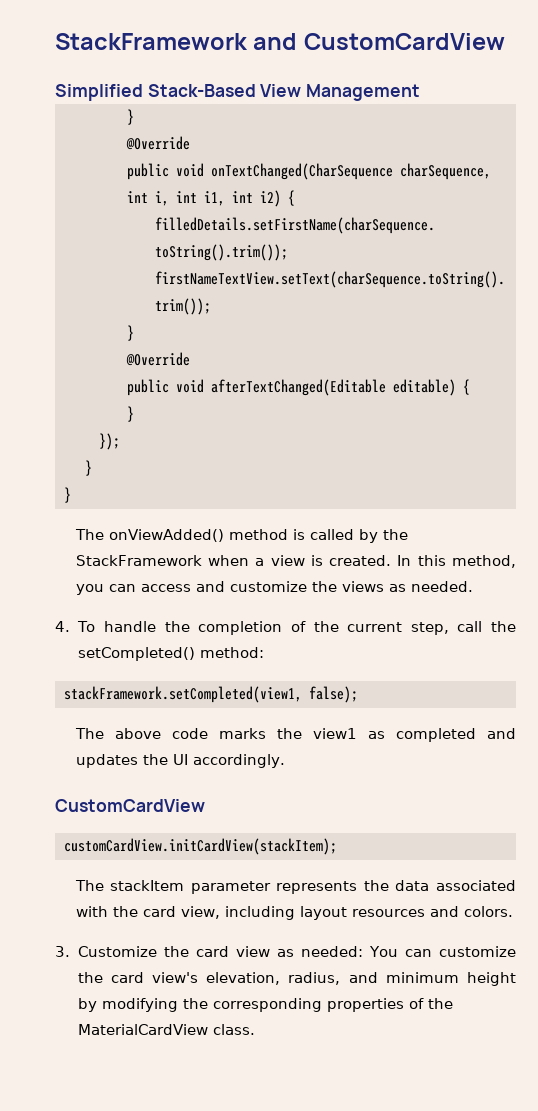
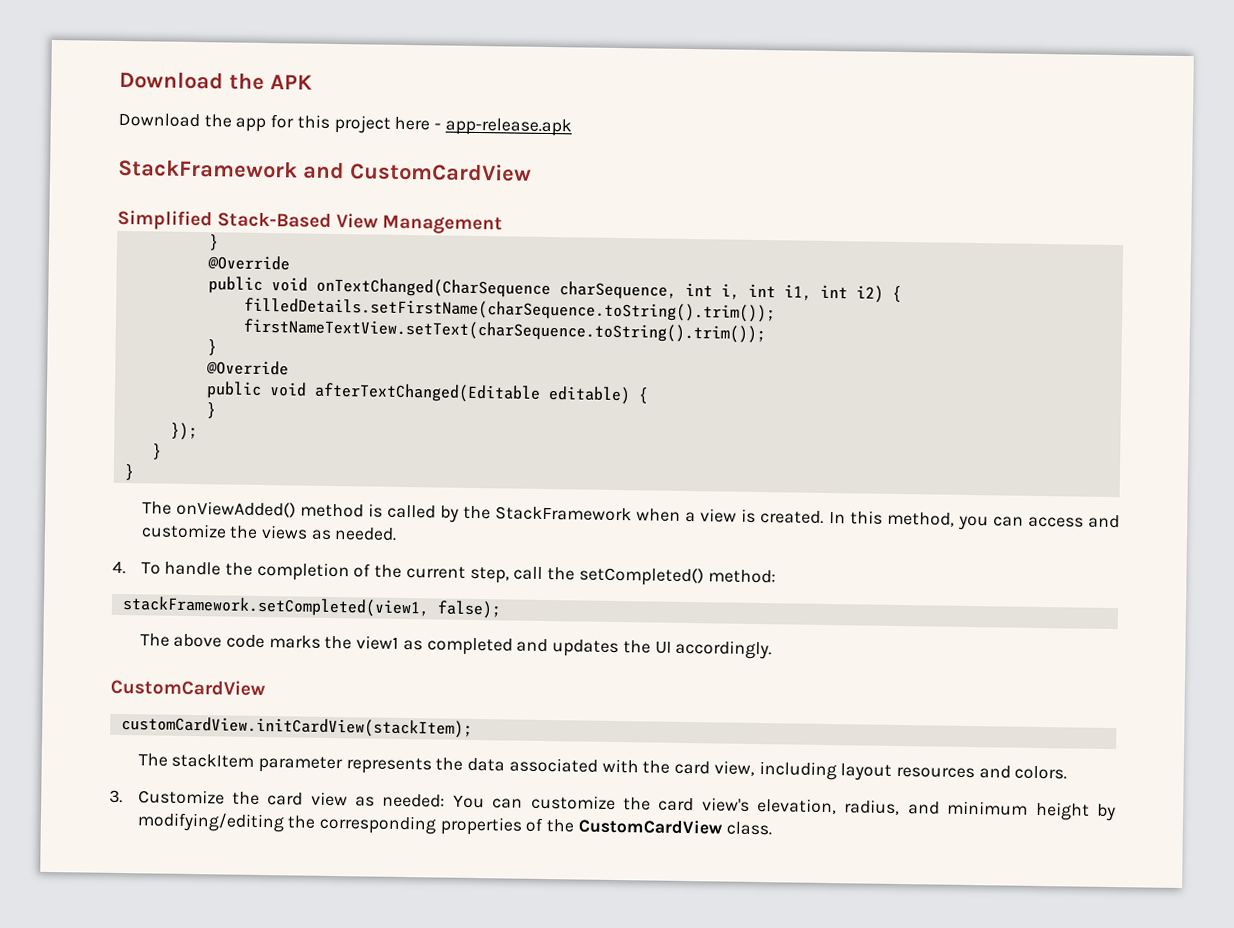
+ Download the APK
+ Download the app for this project here - app-release.apk
- 3. Customize the card view as needed: You can customize the card view's elevation, radius, and minimum height by modifying the corresponding properties of the MaterialCardView class.
+ 3. Customize the card view as needed: You can customize the card view's elevation, radius, and minimum height by modifying/editing the corresponding properties of the CustomCardView class.

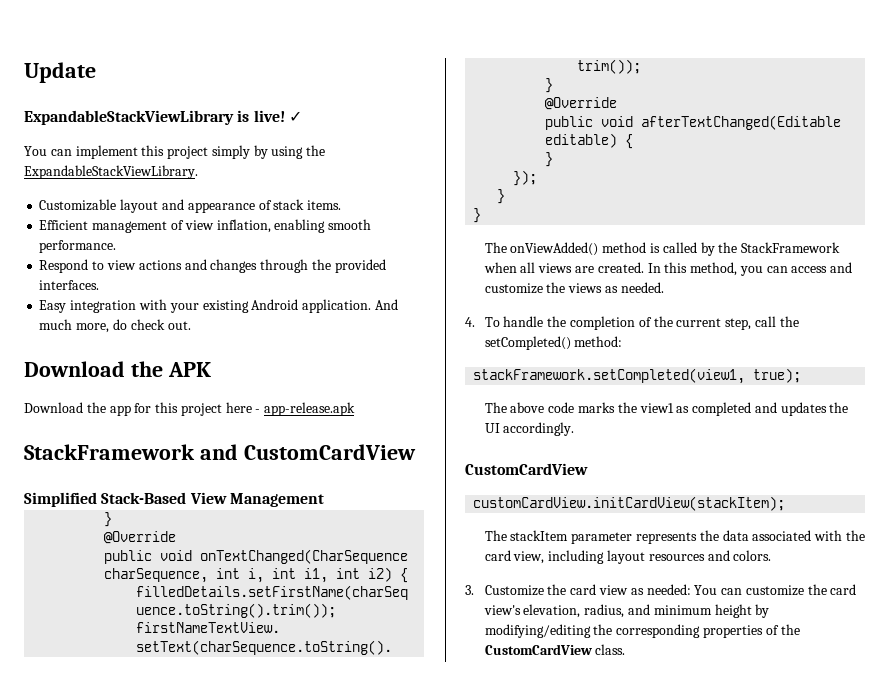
+ Update
+ ExpandableStackViewLibrary is live! ✓
+ You can implement this project simply by using the ExpandableStackViewLibrary.
+ Customizable layout and appearance of stack items.
+ Efficient management of view inflation, enabling smooth performance.
+ Respond to view actions and changes through the provided interfaces.
+ Easy integration with your existing Android application. And much more, do check out.
- The onViewAdded() method is called by the StackFramework when a view is created.
+ The onViewAdded() method is called by the StackFramework when all views are created.
- stackFramework.setCompleted(view1, false);
+ stackFramework.setCompleted(view1, true);

